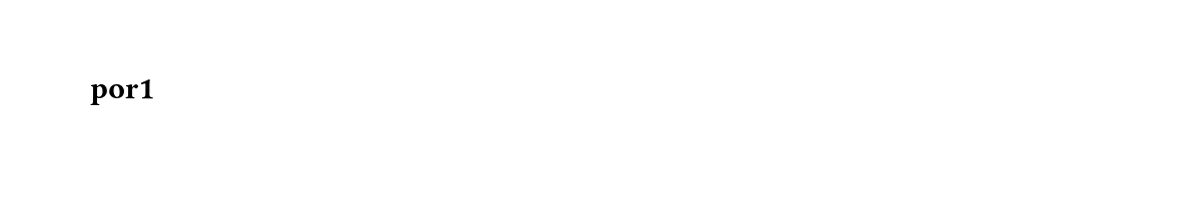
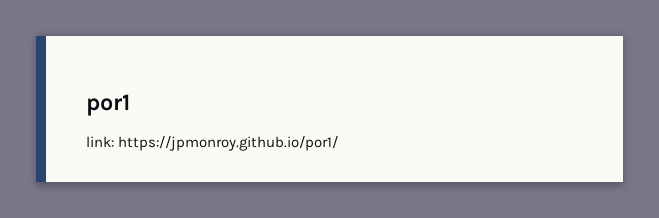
+ link: https://jpmonroy.github.io/por1/

